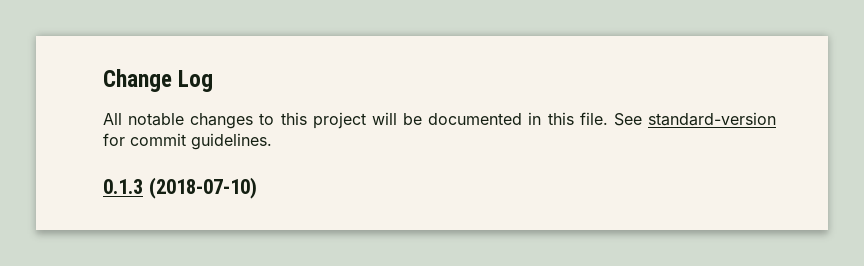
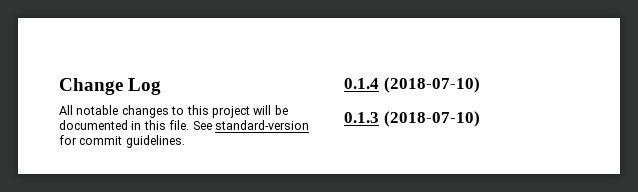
+ 0.1.4 (2018-07-10)

